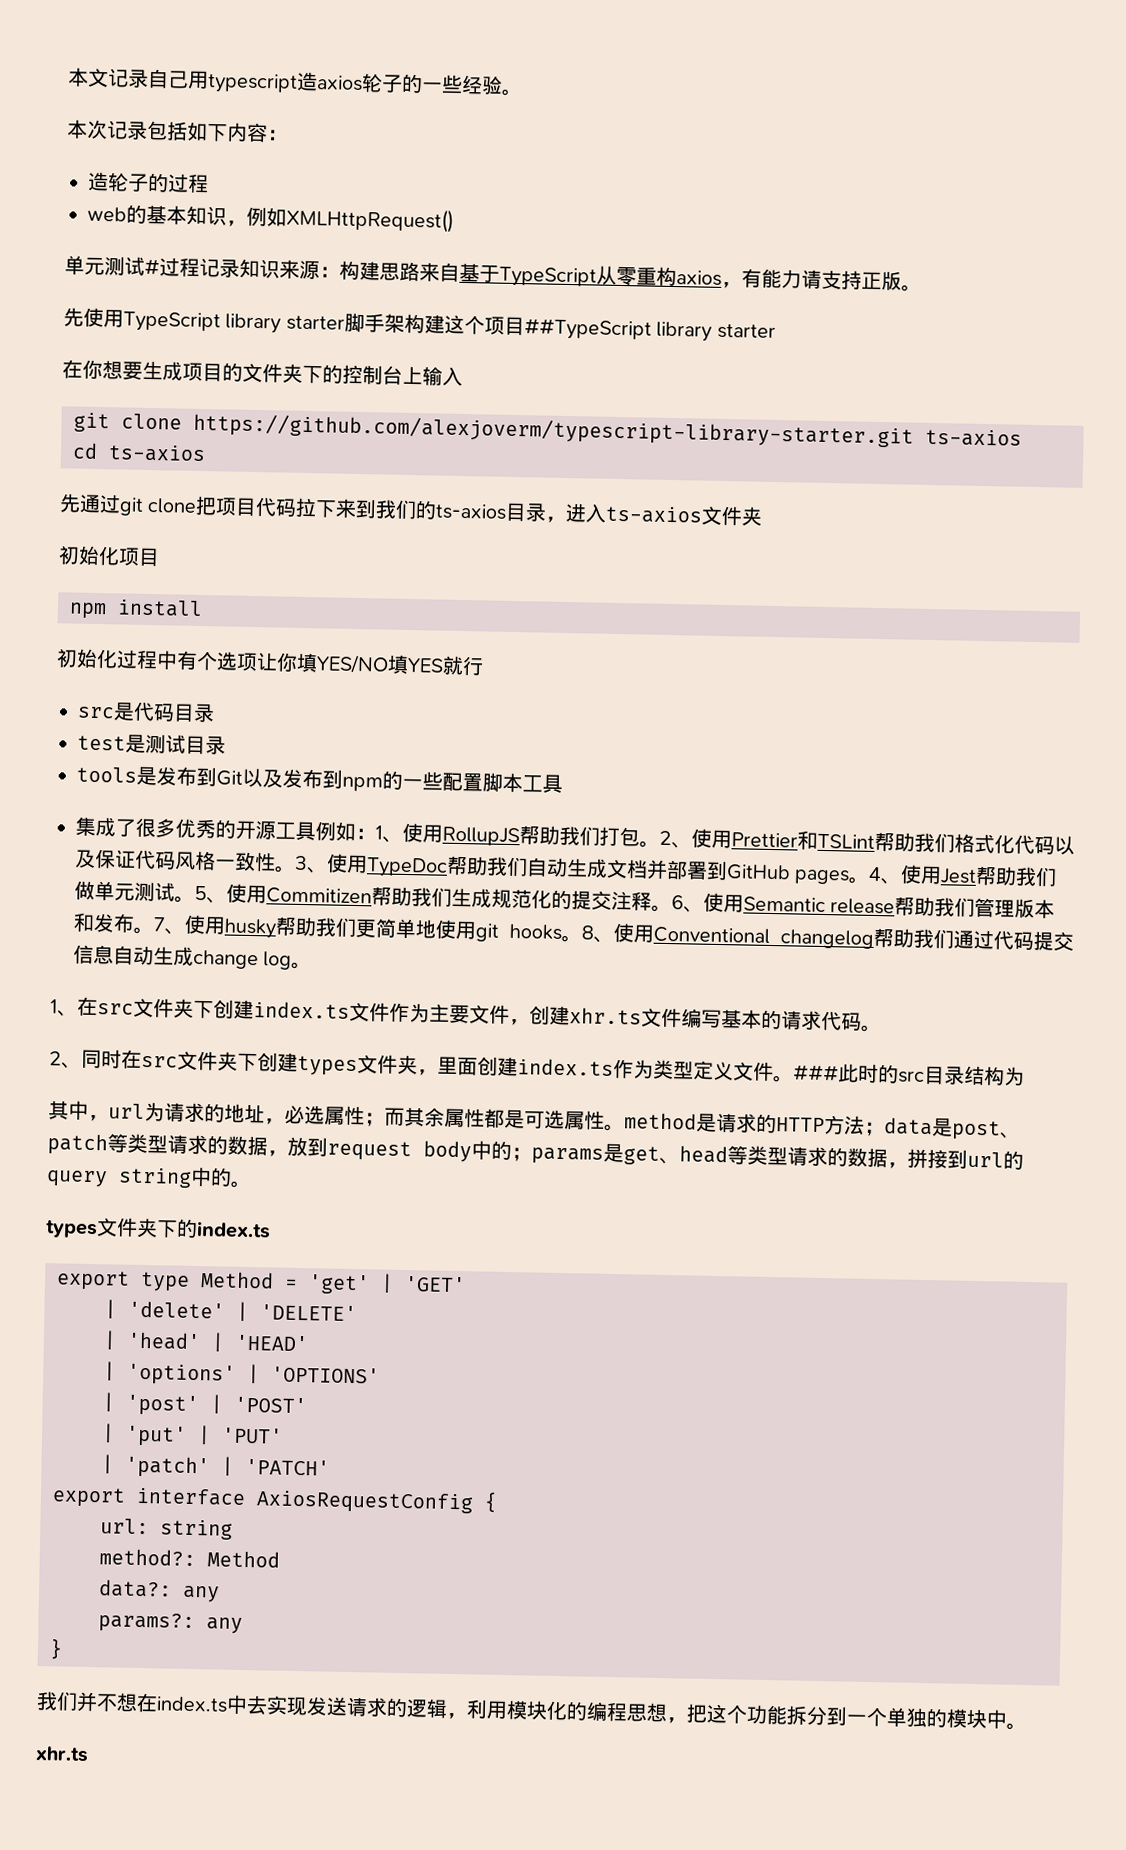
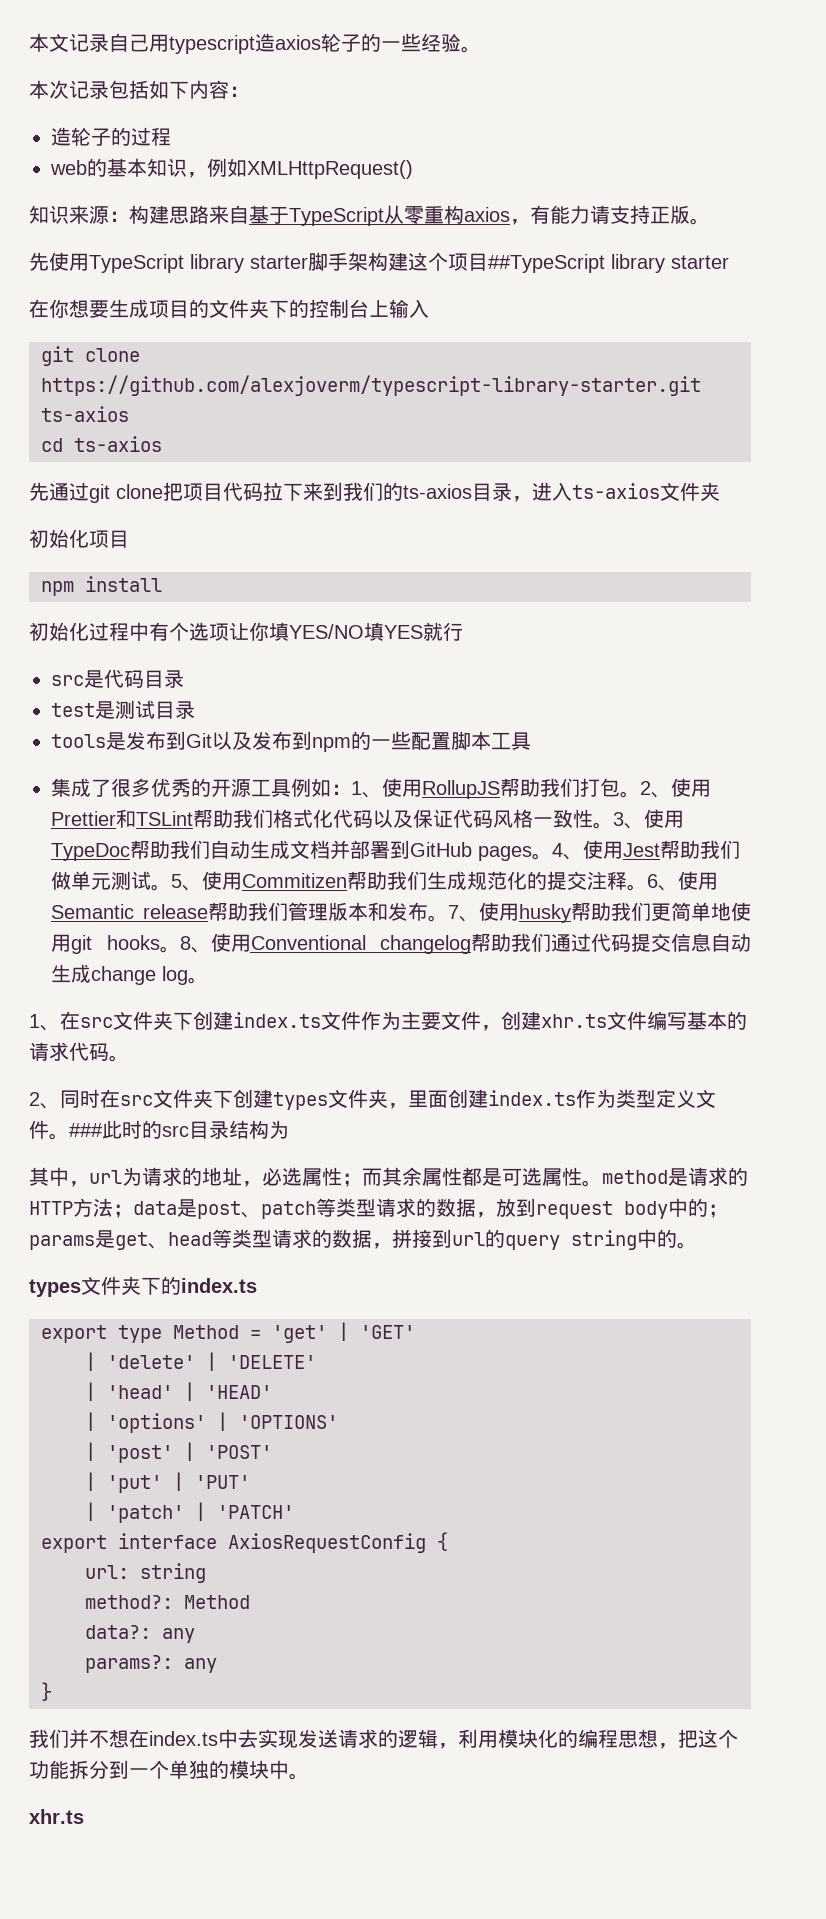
- 单元测试#过程记录知识来源：构建思路来自基于TypeScript从零重构axios，有能力请支持正版。
+ 知识来源：构建思路来自基于TypeScript从零重构axios，有能力请支持正版。

